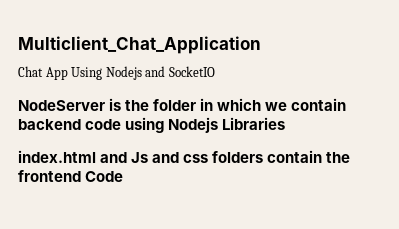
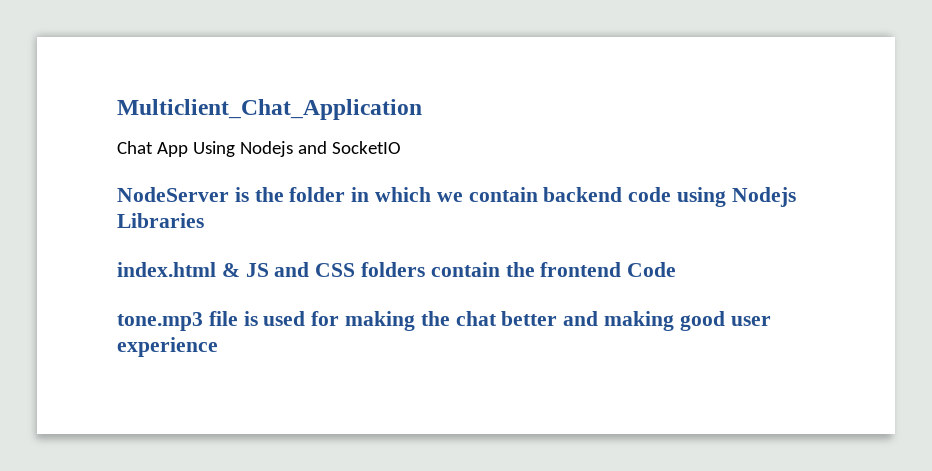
- index.html and Js and css folders contain the frontend Code
+ index.html & JS and CSS folders contain the frontend Code
+ tone.mp3 file is used for making the chat better and making good user experience

